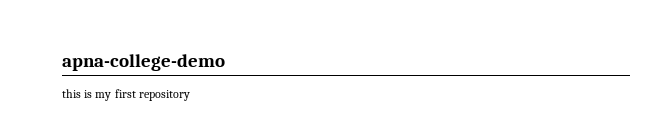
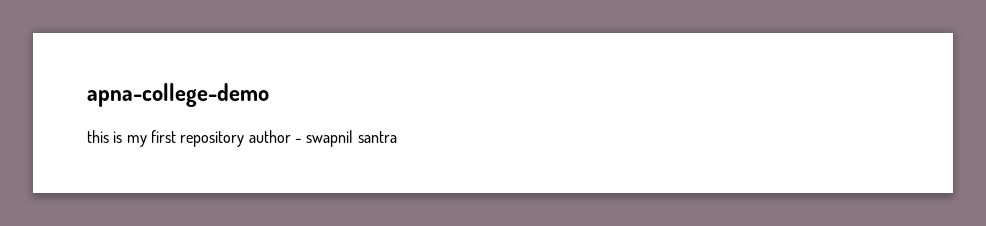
- this is my first repository
+ this is my first repository author - swapnil santra

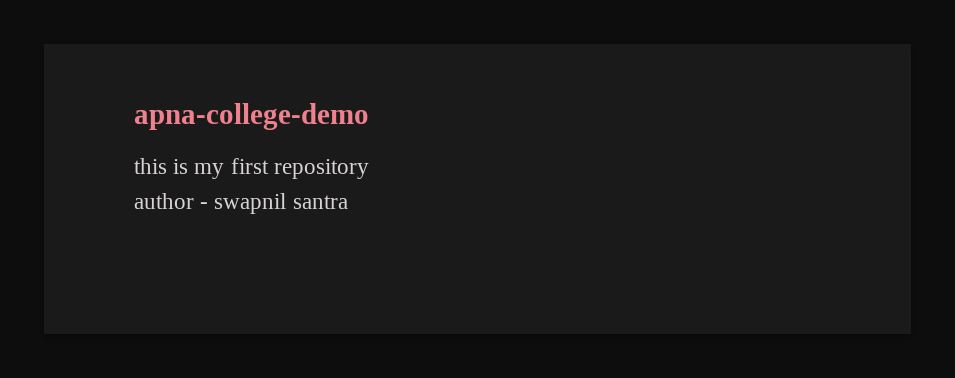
- this is my first repository author - swapnil santra
+ this is my first repository
+ author - swapnil santra

